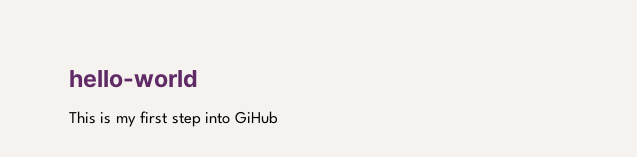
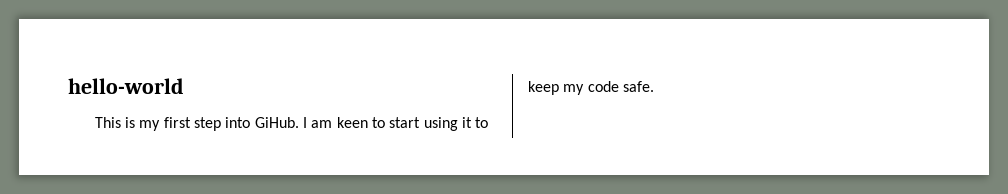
- This is my first step into GiHub
+ This is my first step into GiHub. I am keen to start using it to keep my code safe.

